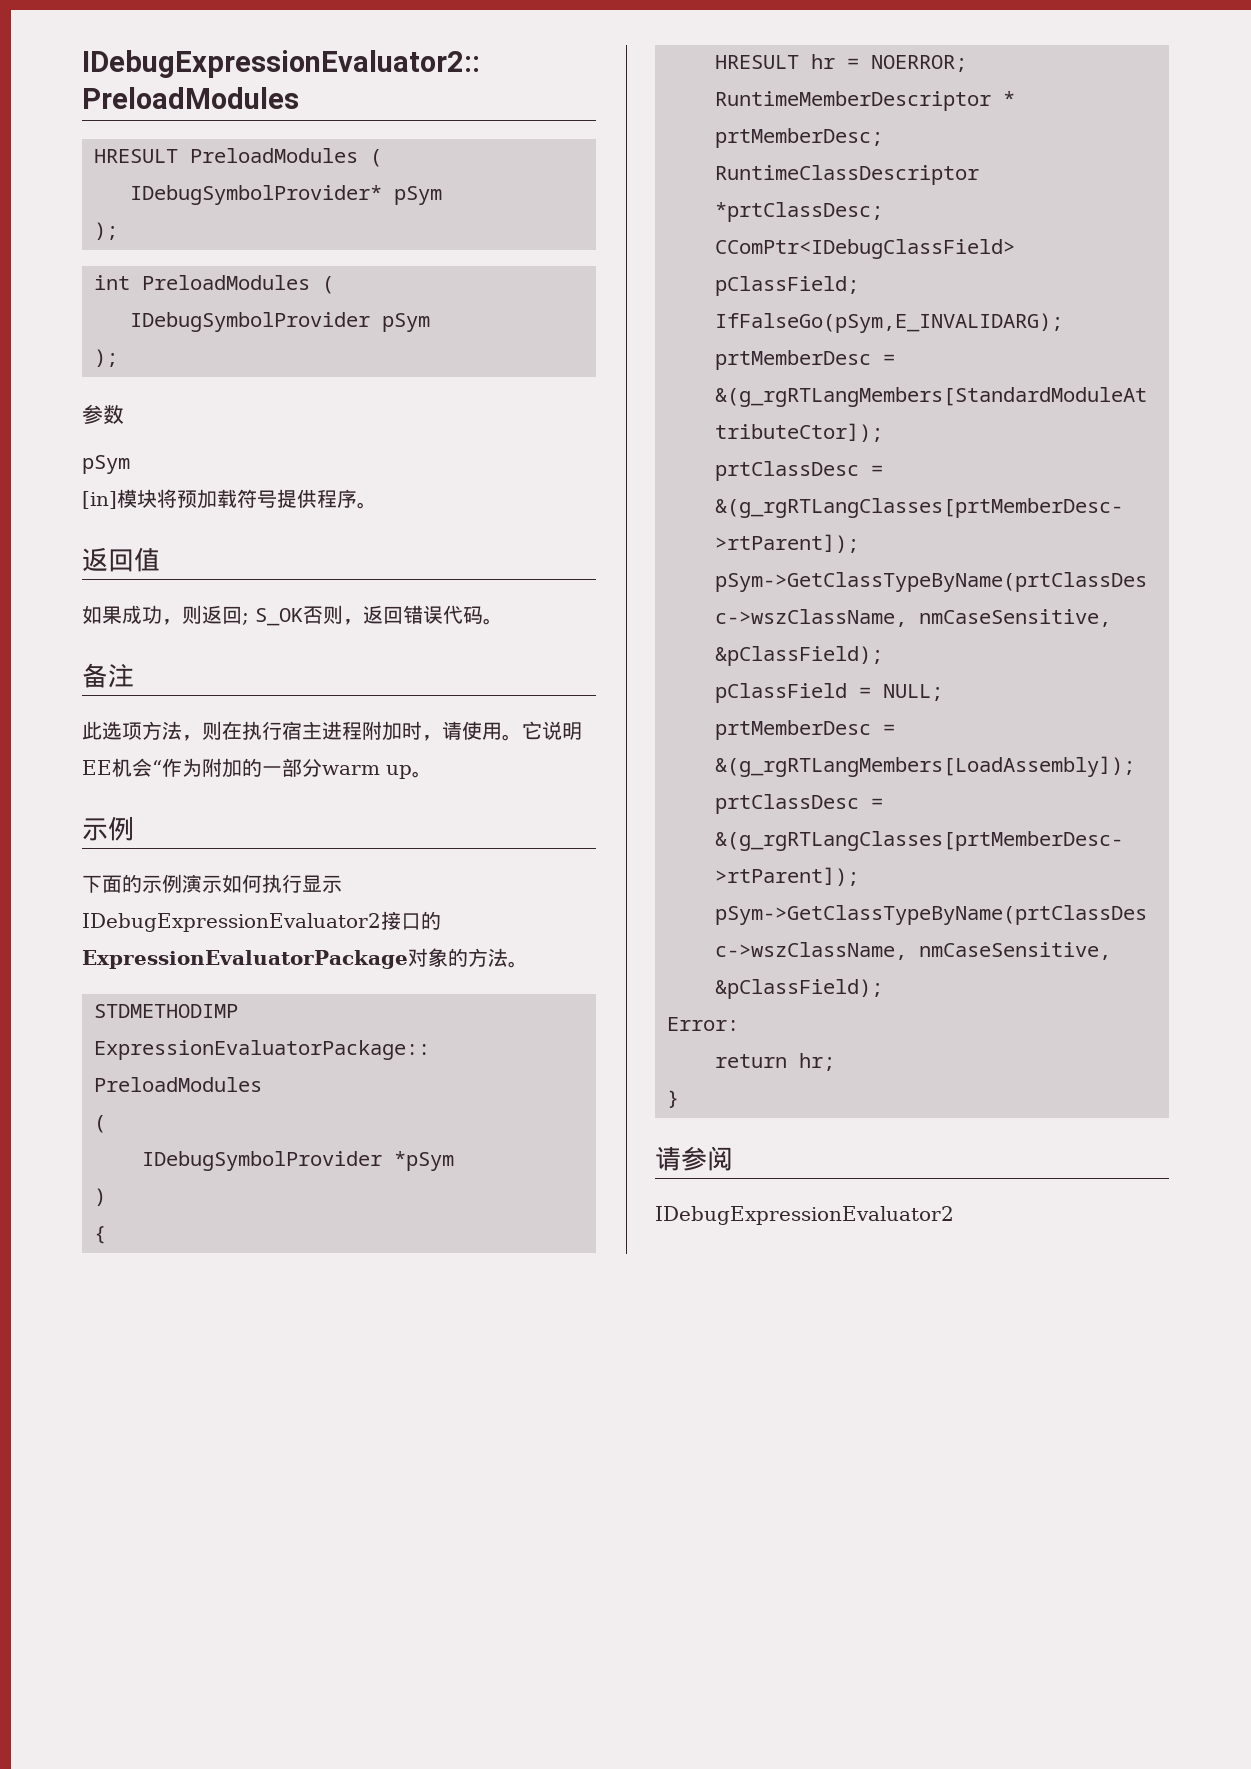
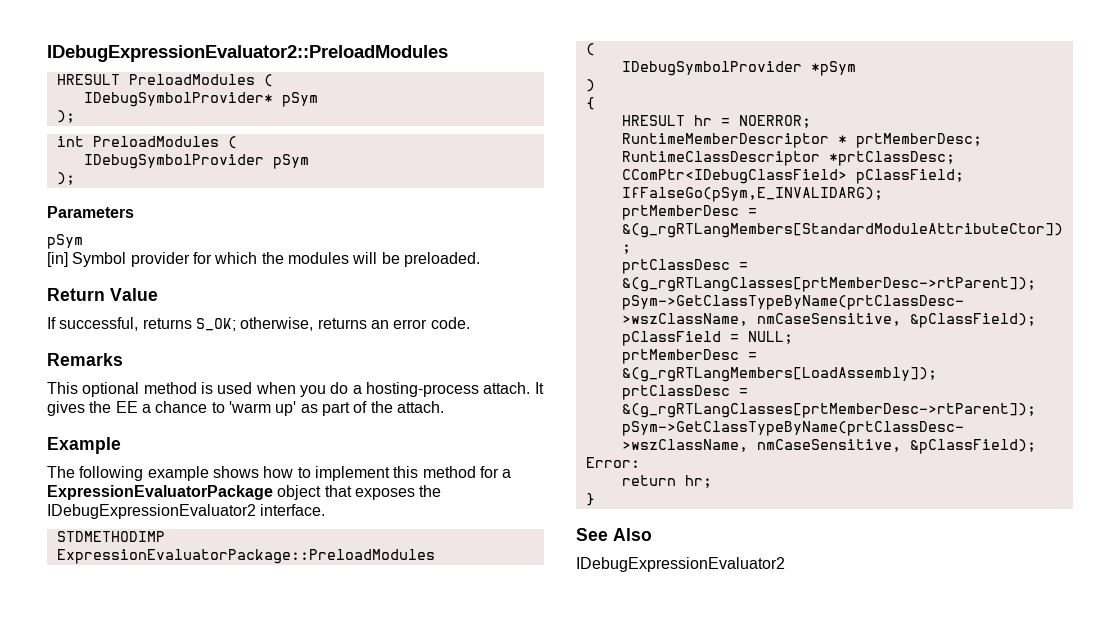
- 参数
+ Parameters
- [in]模块将预加载符号提供程序。
- 返回值
- 如果成功，则返回; S_OK否则，返回错误代码。
- 备注
- 此选项方法，则在执行宿主进程附加时，请使用。它说明EE机会“作为附加的一部分warm up。
- 示例
- 下面的示例演示如何执行显示IDebugExpressionEvaluator2接口的ExpressionEvaluatorPackage对象的方法。
+ [in] Symbol provider for which the modules will be preloaded.
+ Return Value
+ If successful, returns S_OK; otherwise, returns an error code.
+ Remarks
+ This optional method is used when you do a hosting-process attach. It gives the EE a chance to 'warm up' as part of the attach.
+ Example
+ The following example shows how to implement this method for a ExpressionEvaluatorPackage object that exposes the IDebugExpressionEvaluator2 interface.
- 请参阅
+ See Also

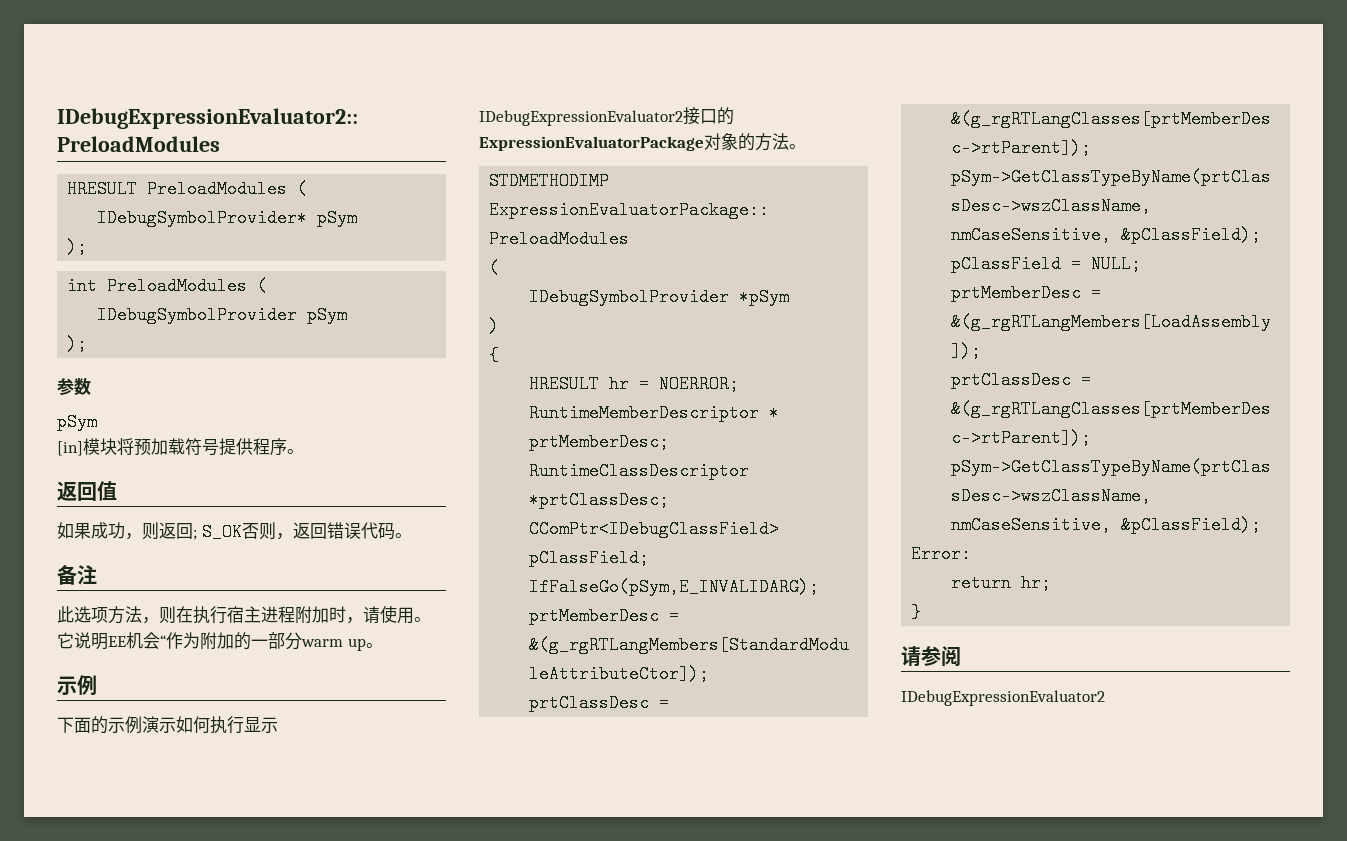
- Parameters
+ 参数
- [in] Symbol provider for which the modules will be preloaded.
- Return Value
- If successful, returns S_OK; otherwise, returns an error code.
- Remarks
- This optional method is used when you do a hosting-process attach. It gives the EE a chance to 'warm up' as part of the attach.
- Example
- The following example shows how to implement this method for a ExpressionEvaluatorPackage object that exposes the IDebugExpressionEvaluator2 interface.
+ [in]模块将预加载符号提供程序。
+ 返回值
+ 如果成功，则返回; S_OK否则，返回错误代码。
+ 备注
+ 此选项方法，则在执行宿主进程附加时，请使用。它说明EE机会“作为附加的一部分warm up。
+ 示例
+ 下面的示例演示如何执行显示IDebugExpressionEvaluator2接口的ExpressionEvaluatorPackage对象的方法。
- See Also
+ 请参阅

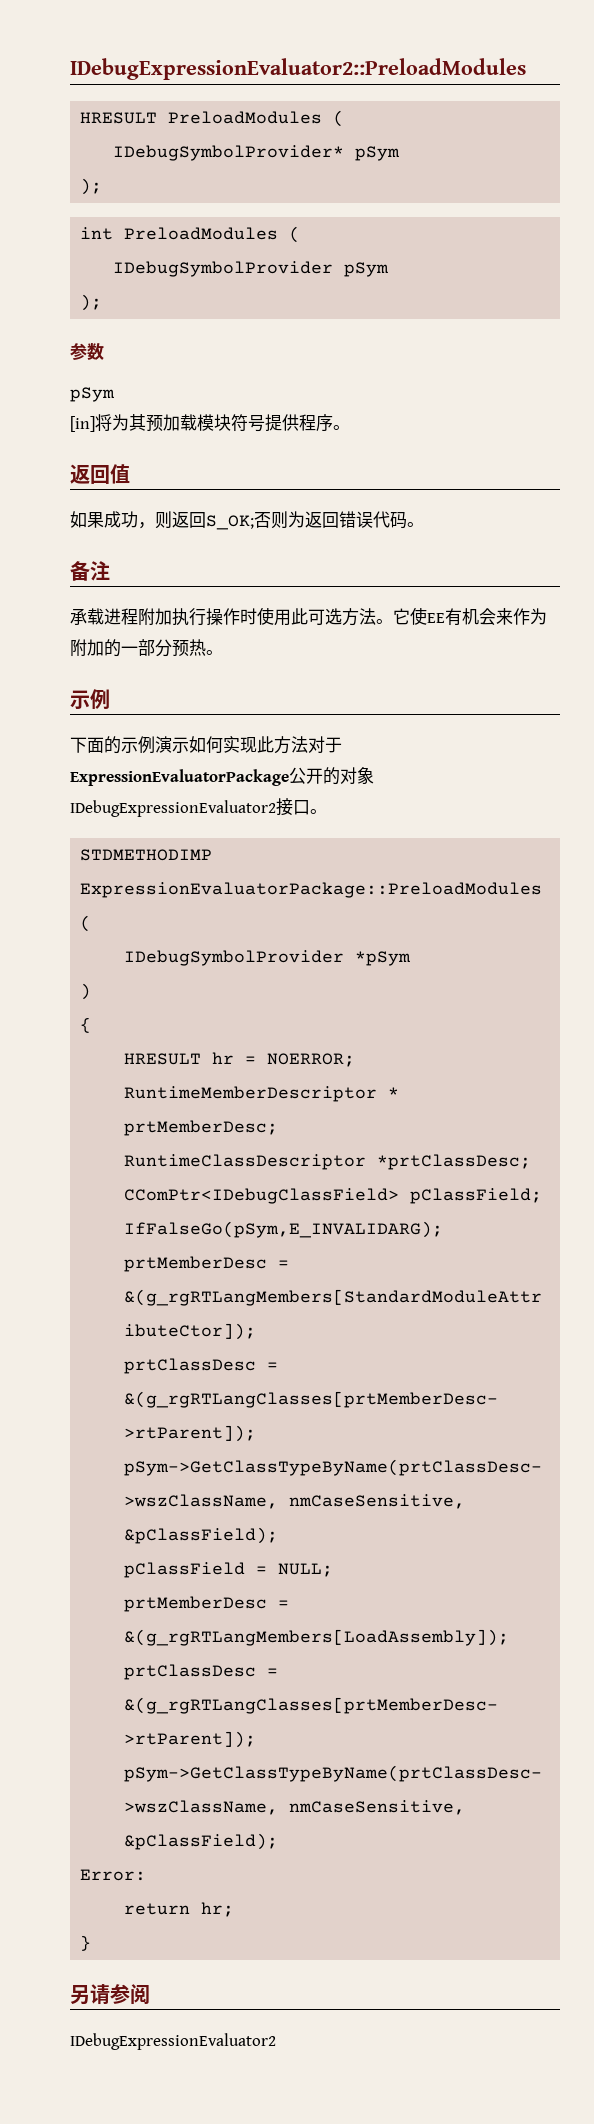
- [in]模块将预加载符号提供程序。
+ [in]将为其预加载模块符号提供程序。
- 如果成功，则返回; S_OK否则，返回错误代码。
+ 如果成功，则返回S_OK;否则为返回错误代码。
- 此选项方法，则在执行宿主进程附加时，请使用。它说明EE机会“作为附加的一部分warm up。
+ 承载进程附加执行操作时使用此可选方法。它使EE有机会来作为附加的一部分预热。
- 下面的示例演示如何执行显示IDebugExpressionEvaluator2接口的ExpressionEvaluatorPackage对象的方法。
+ 下面的示例演示如何实现此方法对于ExpressionEvaluatorPackage公开的对象IDebugExpressionEvaluator2接口。
- 请参阅
+ 另请参阅

